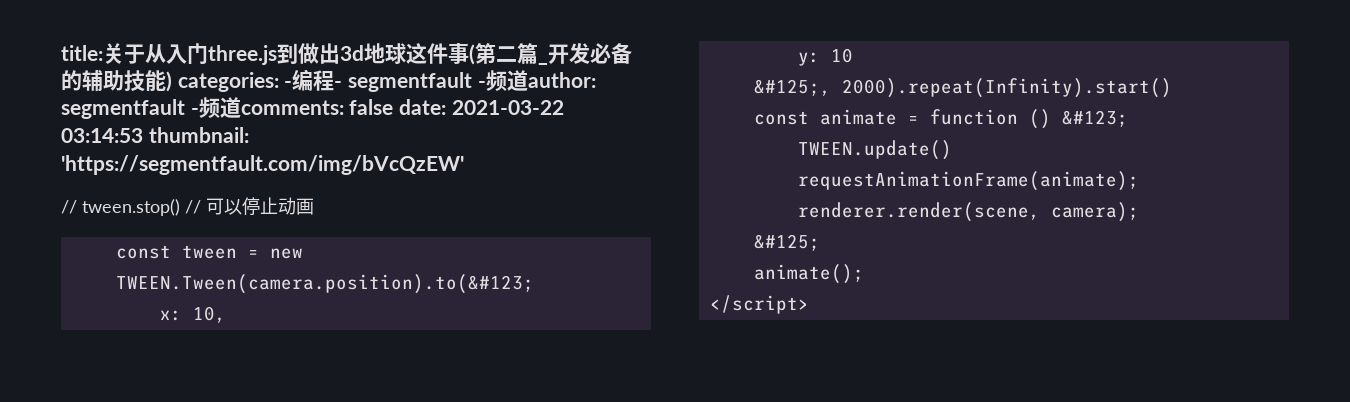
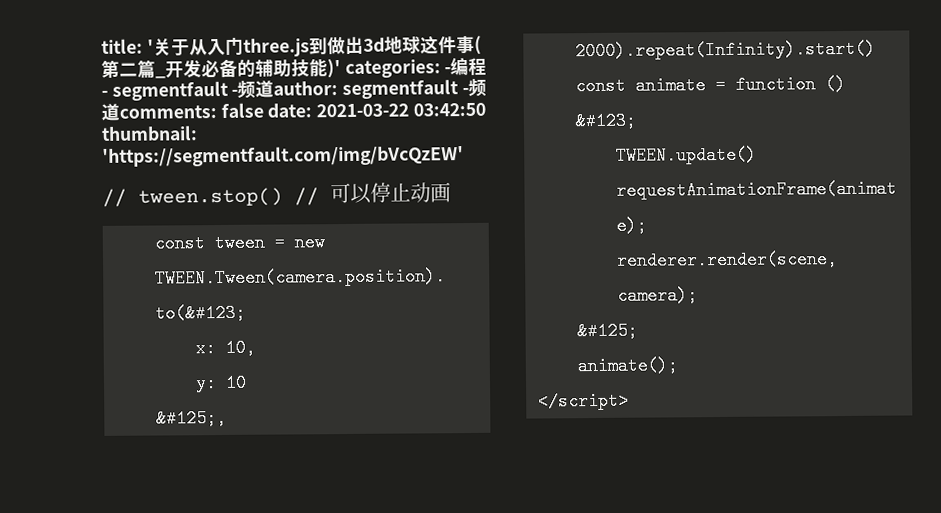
- title:关于从入门three.js到做出3d地球这件事(第二篇_开发必备的辅助技能) categories: -编程- segmentfault -频道author: segmentfault -频道comments: false date: 2021-03-22 03:14:53 thumbnail: 'https://segmentfault.com/img/bVcQzEW'
+ title: '关于从入门three.js到做出3d地球这件事(第二篇_开发必备的辅助技能)' categories: -编程- segmentfault -频道author: segmentfault -频道comments: false date: 2021-03-22 03:42:50 thumbnail: 'https://segmentfault.com/img/bVcQzEW'

